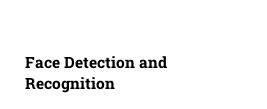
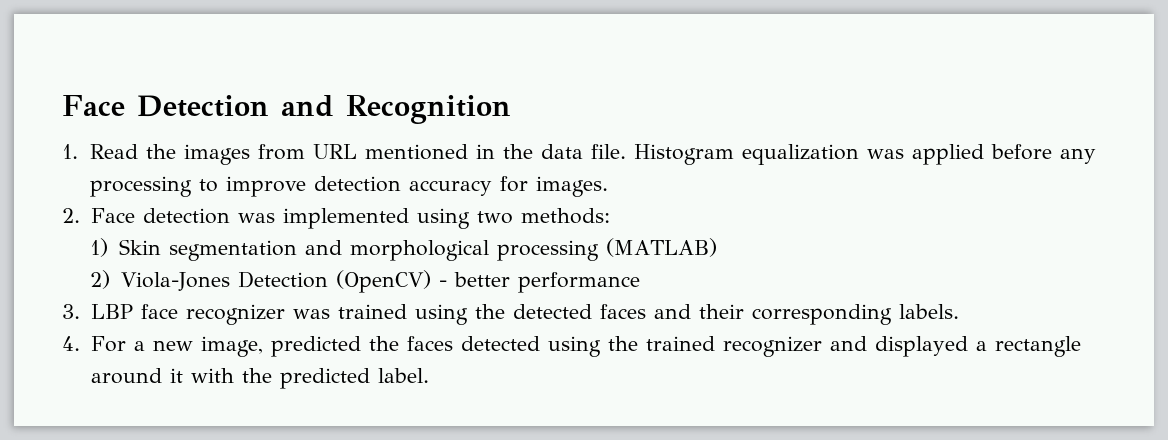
+ 1. Read the images from URL mentioned in the data file. Histogram equalization was applied before any processing to improve detection accuracy for images.
+ 2. Face detection was implemented using two methods:
+ 1) Skin segmentation and morphological processing (MATLAB)
+ 2) Viola-Jones Detection (OpenCV) - better performance
+ 3. LBP face recognizer was trained using the detected faces and their corresponding labels.
+ 4. For a new image, predicted the faces detected using the trained recognizer and displayed a rectangle around it with the predicted label.

